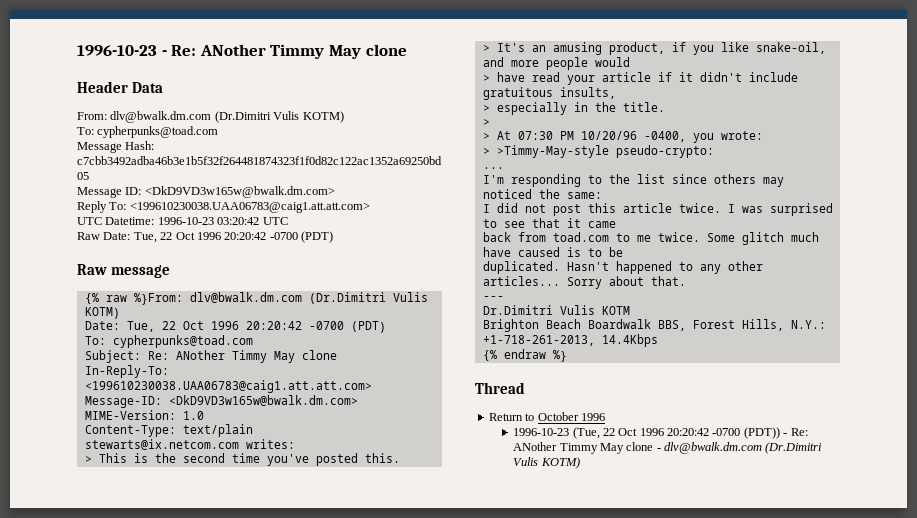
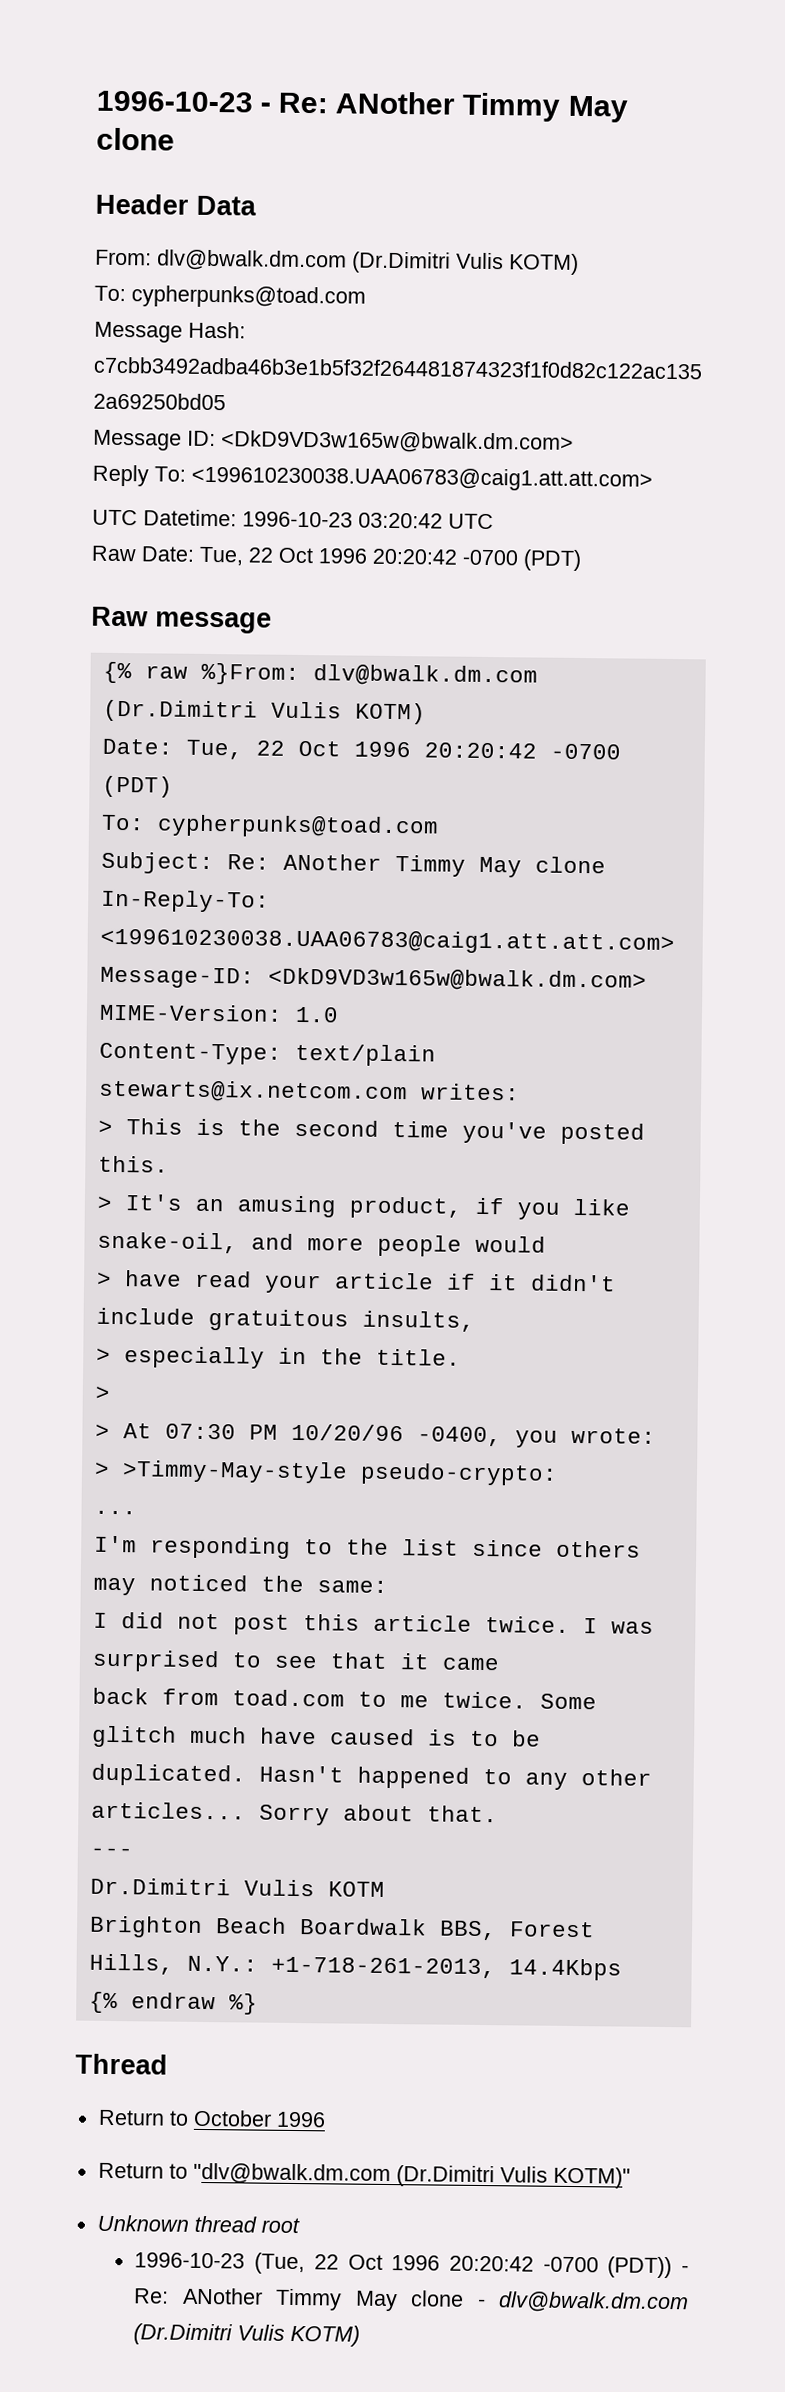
+ Return to "dlv@bwalk.dm.com (Dr.Dimitri Vulis KOTM)"
+ Unknown thread root

